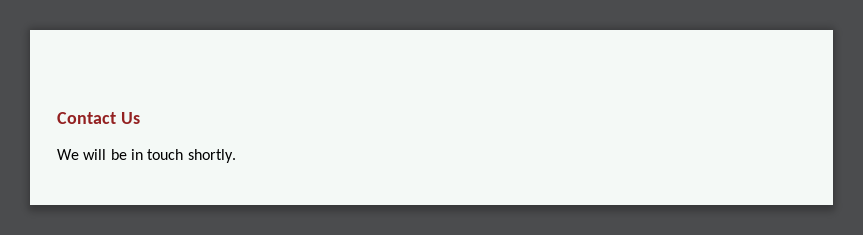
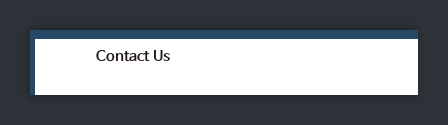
- We will be in touch shortly.

